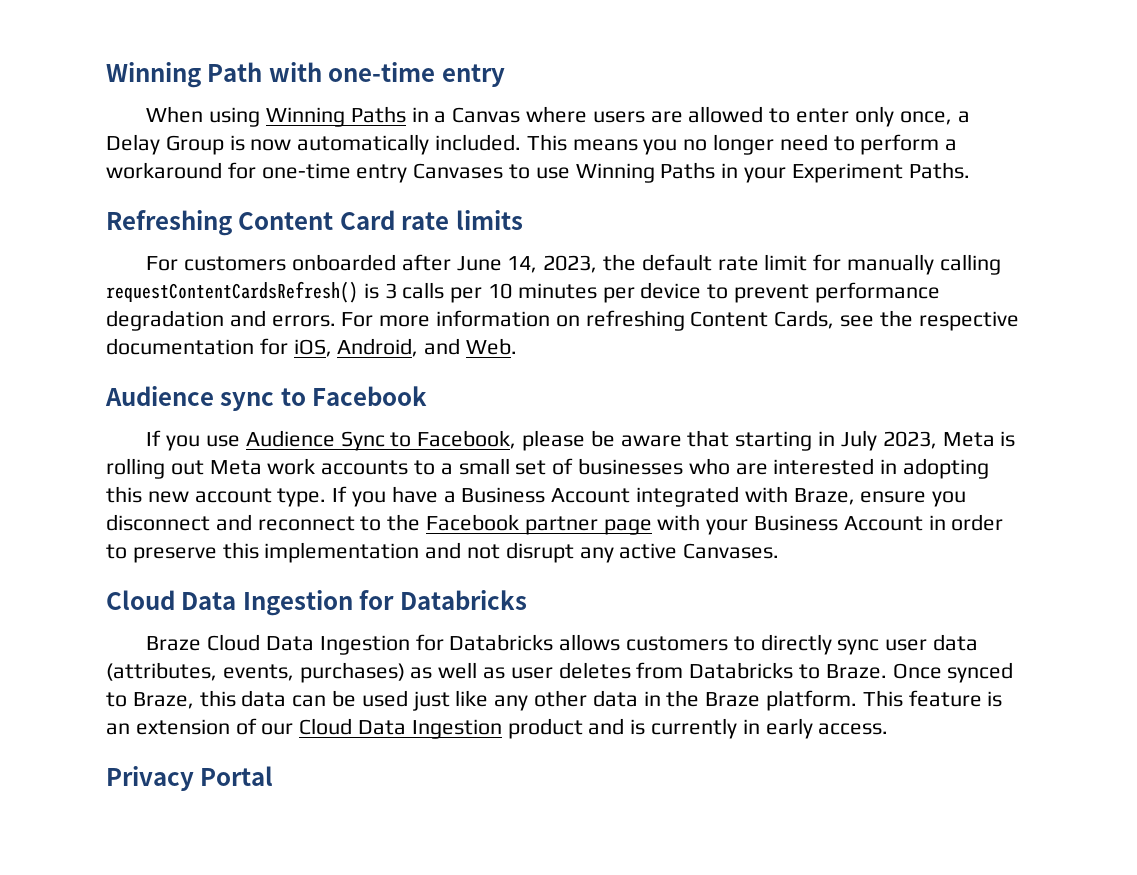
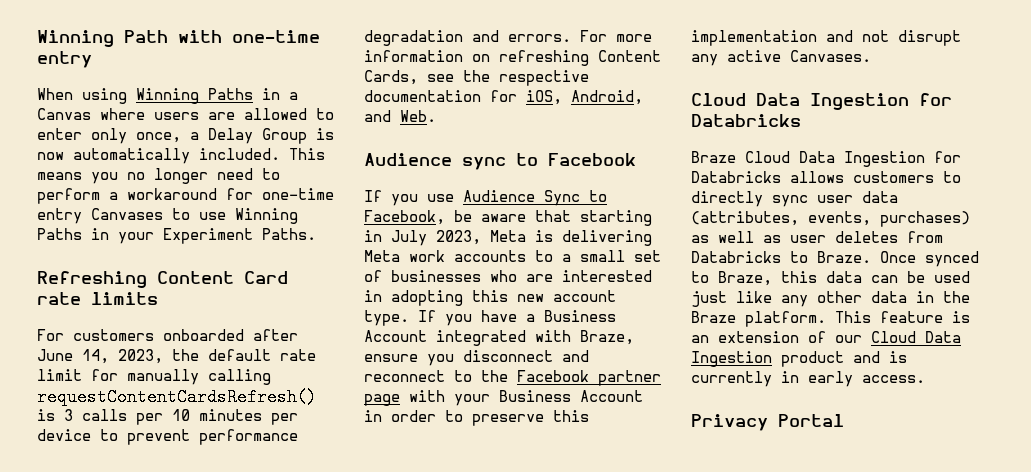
- If you use Audience Sync to Facebook, please be aware that starting in July 2023, Meta is rolling out Meta work accounts to a small set of businesses who are interested in adopting this new account type.
+ If you use Audience Sync to Facebook, be aware that starting in July 2023, Meta is delivering Meta work accounts to a small set of businesses who are interested in adopting this new account type.

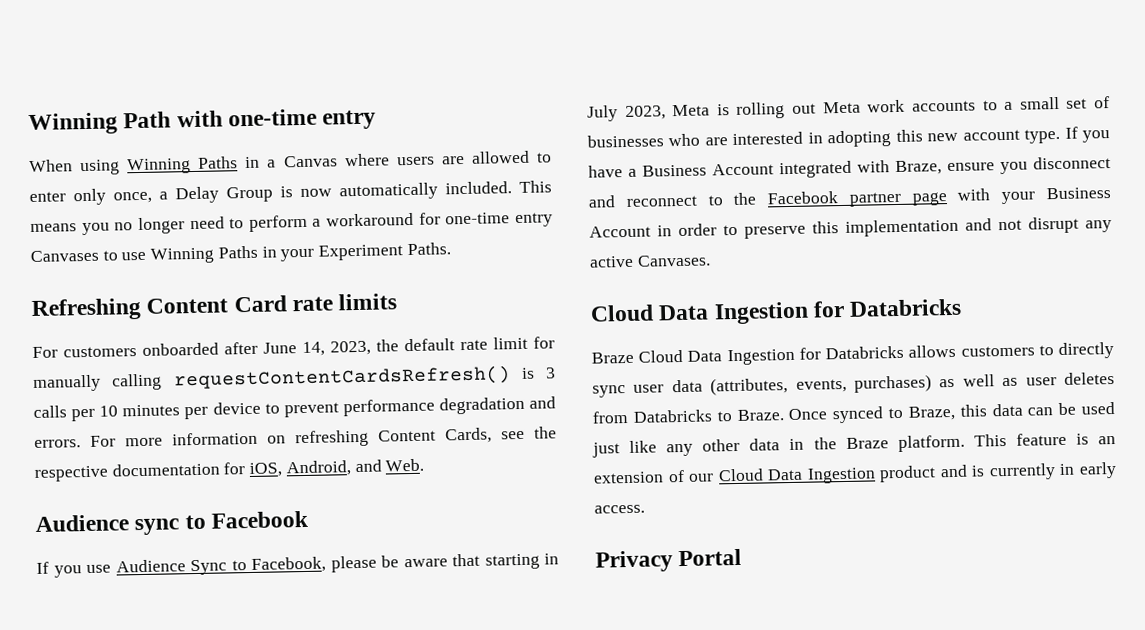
- If you use Audience Sync to Facebook, be aware that starting in July 2023, Meta is delivering Meta work accounts to a small set of businesses who are interested in adopting this new account type.
+ If you use Audience Sync to Facebook, please be aware that starting in July 2023, Meta is rolling out Meta work accounts to a small set of businesses who are interested in adopting this new account type.

